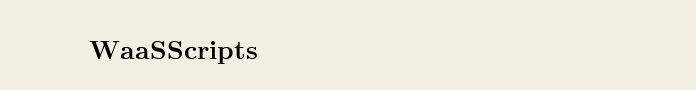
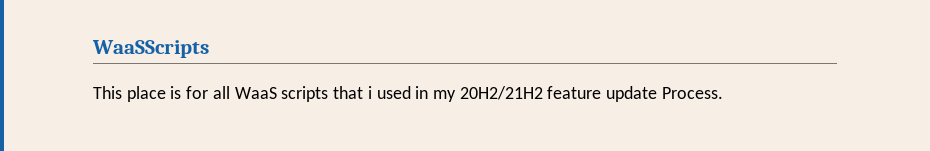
+ This place is for all WaaS scripts that i used in my 20H2/21H2 feature update Process.

